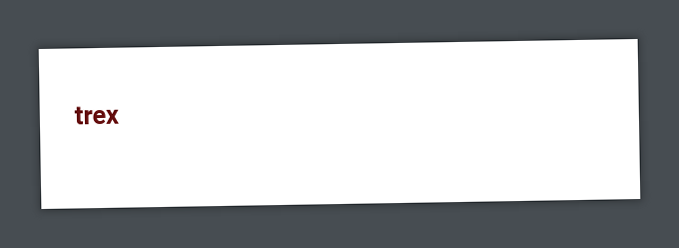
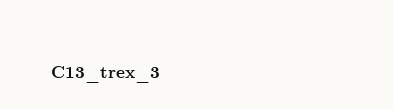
- trex
+ C13_trex_3

